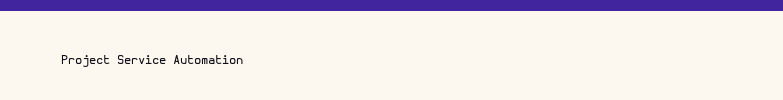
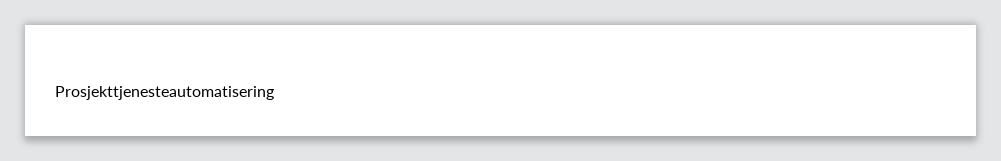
- Project Service Automation
+ Prosjekttjenesteautomatisering

